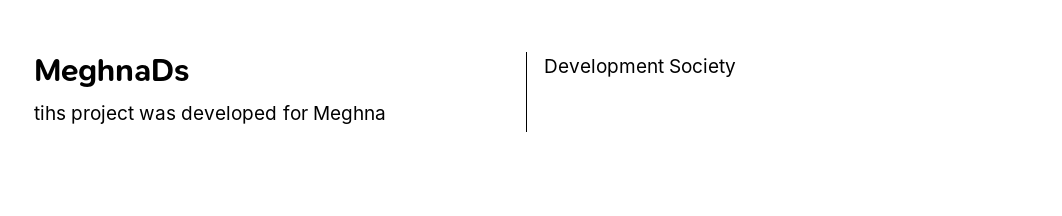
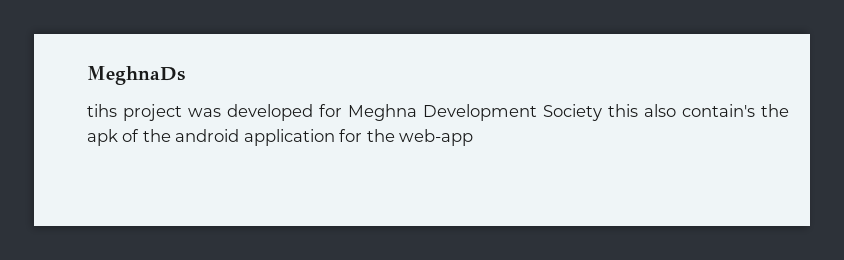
- tihs project was developed for Meghna Development Society
+ tihs project was developed for Meghna Development Society this also contain's the apk of the android application for the web-app

